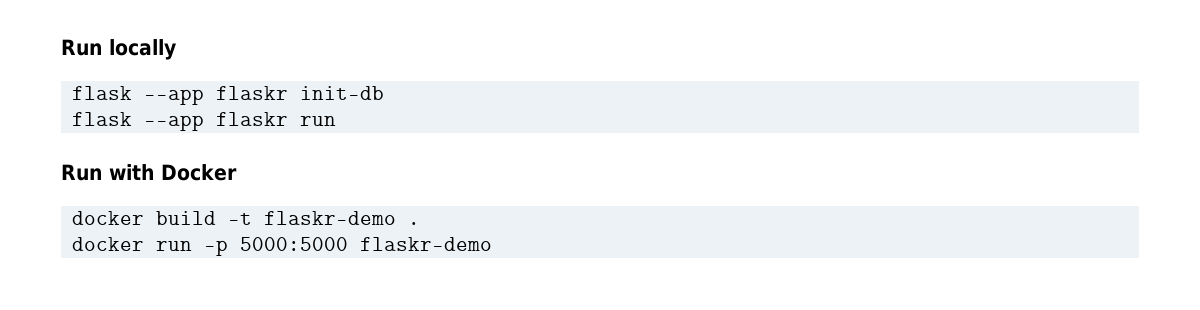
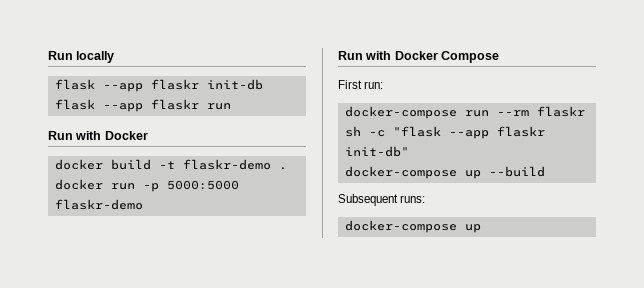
+ Run with Docker Compose
+ First run:
+ docker-compose run --rm flaskr sh -c "flask --app flaskr init-db"
+ docker-compose up --build
+ Subsequent runs:
+ docker-compose up

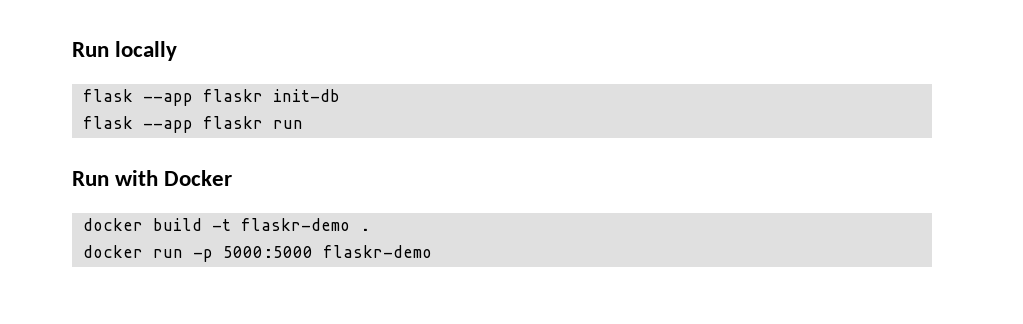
- Run with Docker Compose
- First run:
- docker-compose run --rm flaskr sh -c "flask --app flaskr init-db"
- docker-compose up --build
- Subsequent runs:
- docker-compose up

